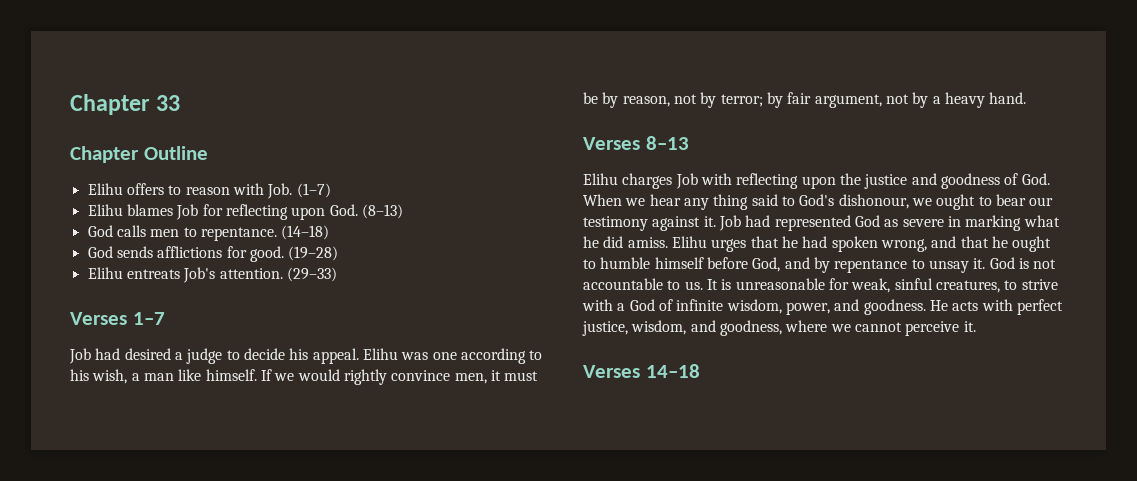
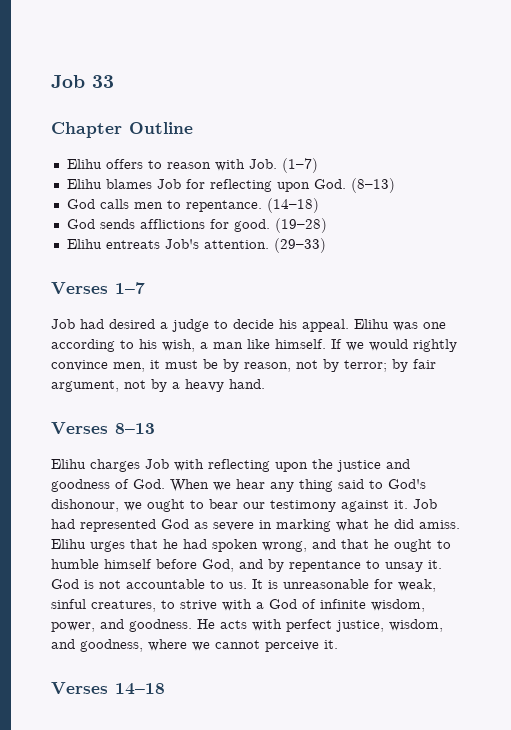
- Chapter 33
+ Job 33

